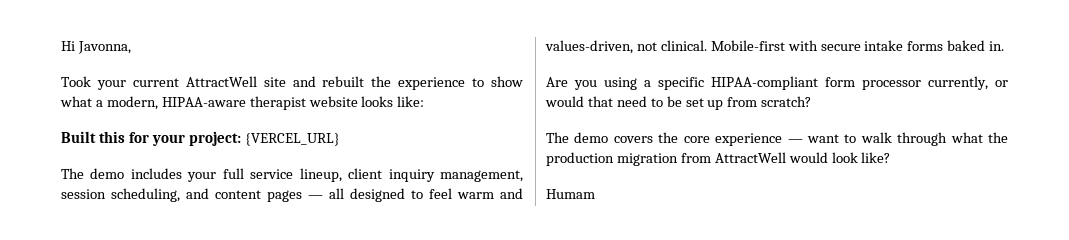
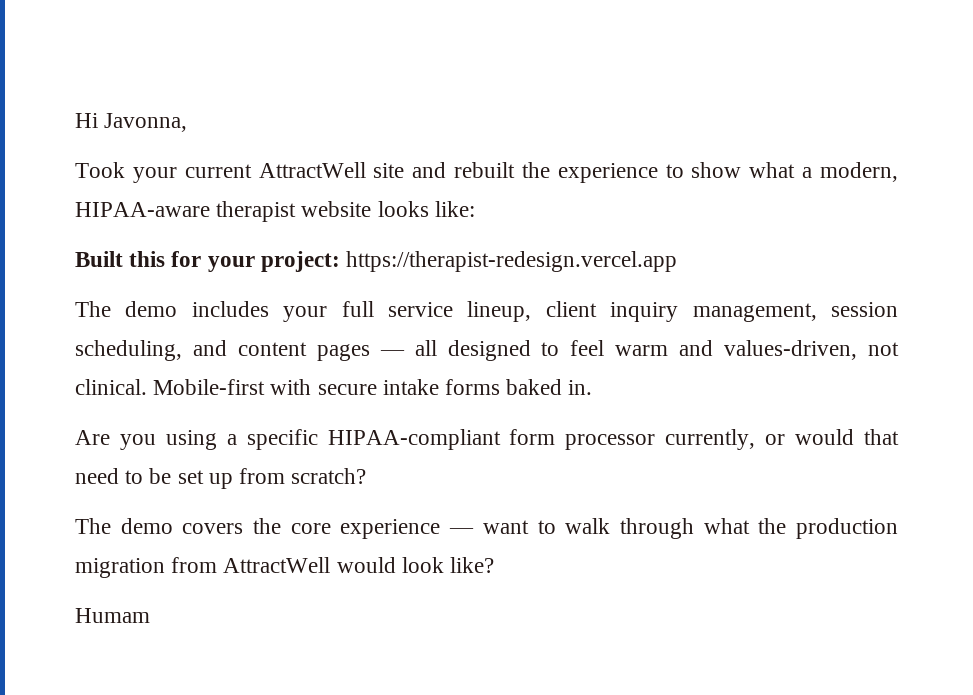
- Built this for your project: {VERCEL_URL}
+ Built this for your project: https://therapist-redesign.vercel.app

